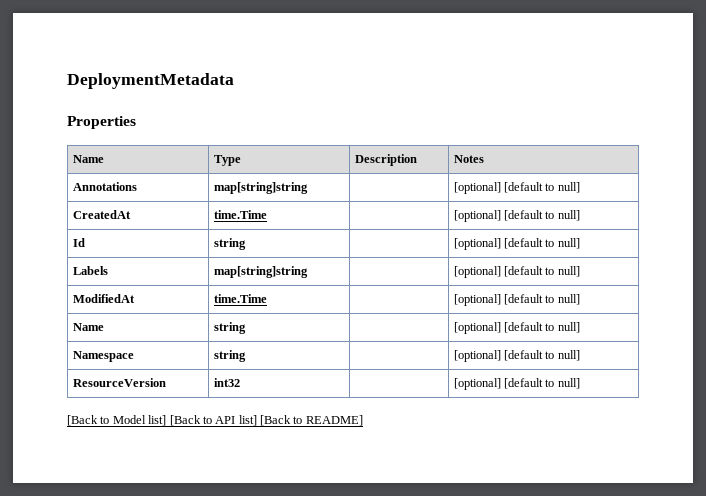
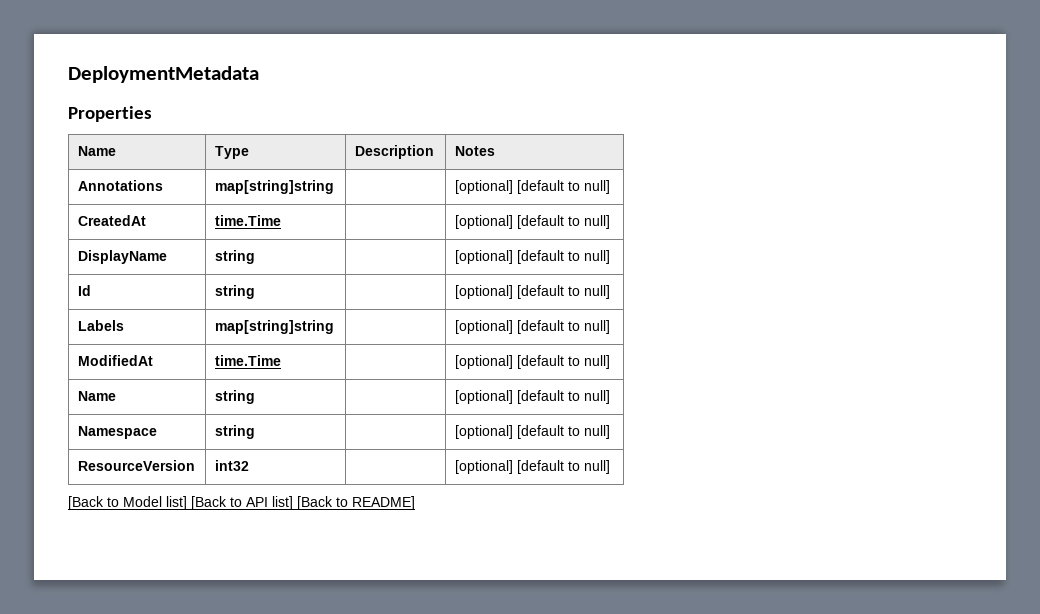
+ DisplayName | string | | [optional] [default to null]

